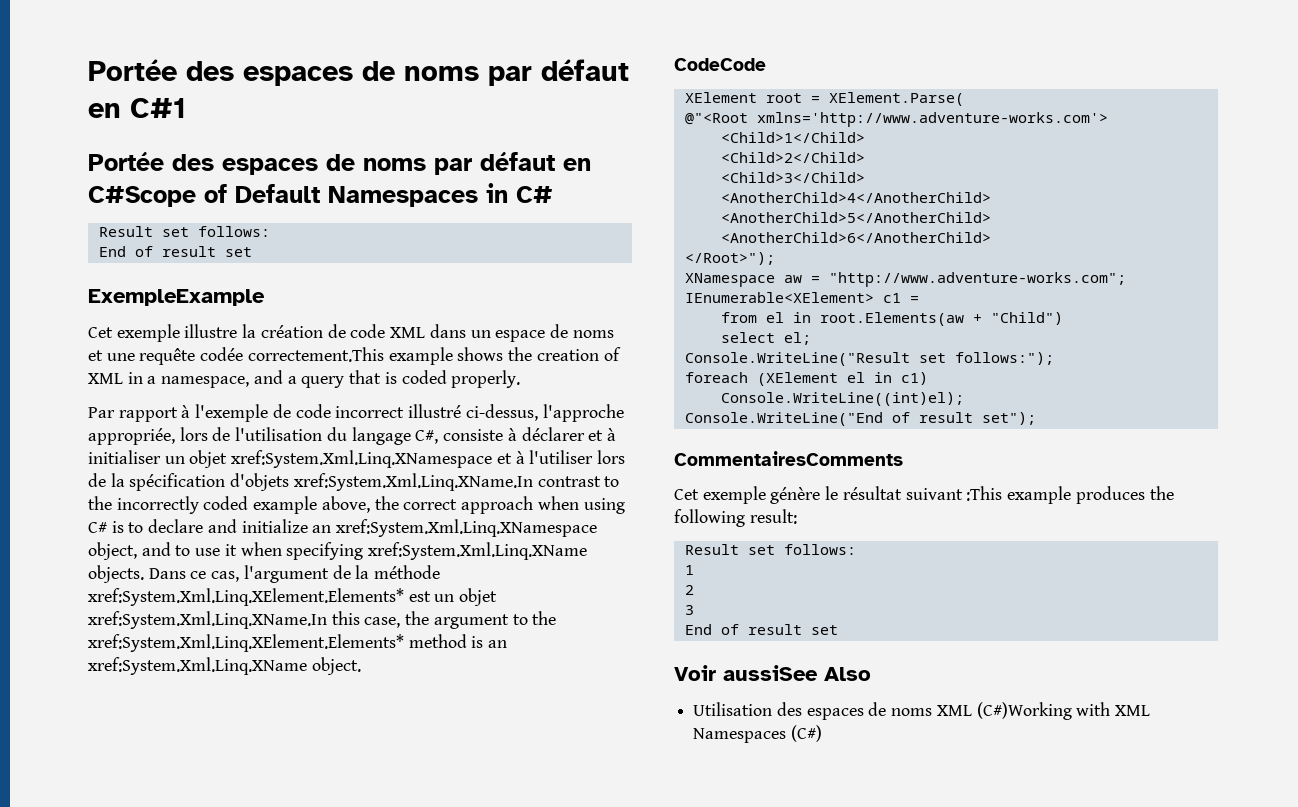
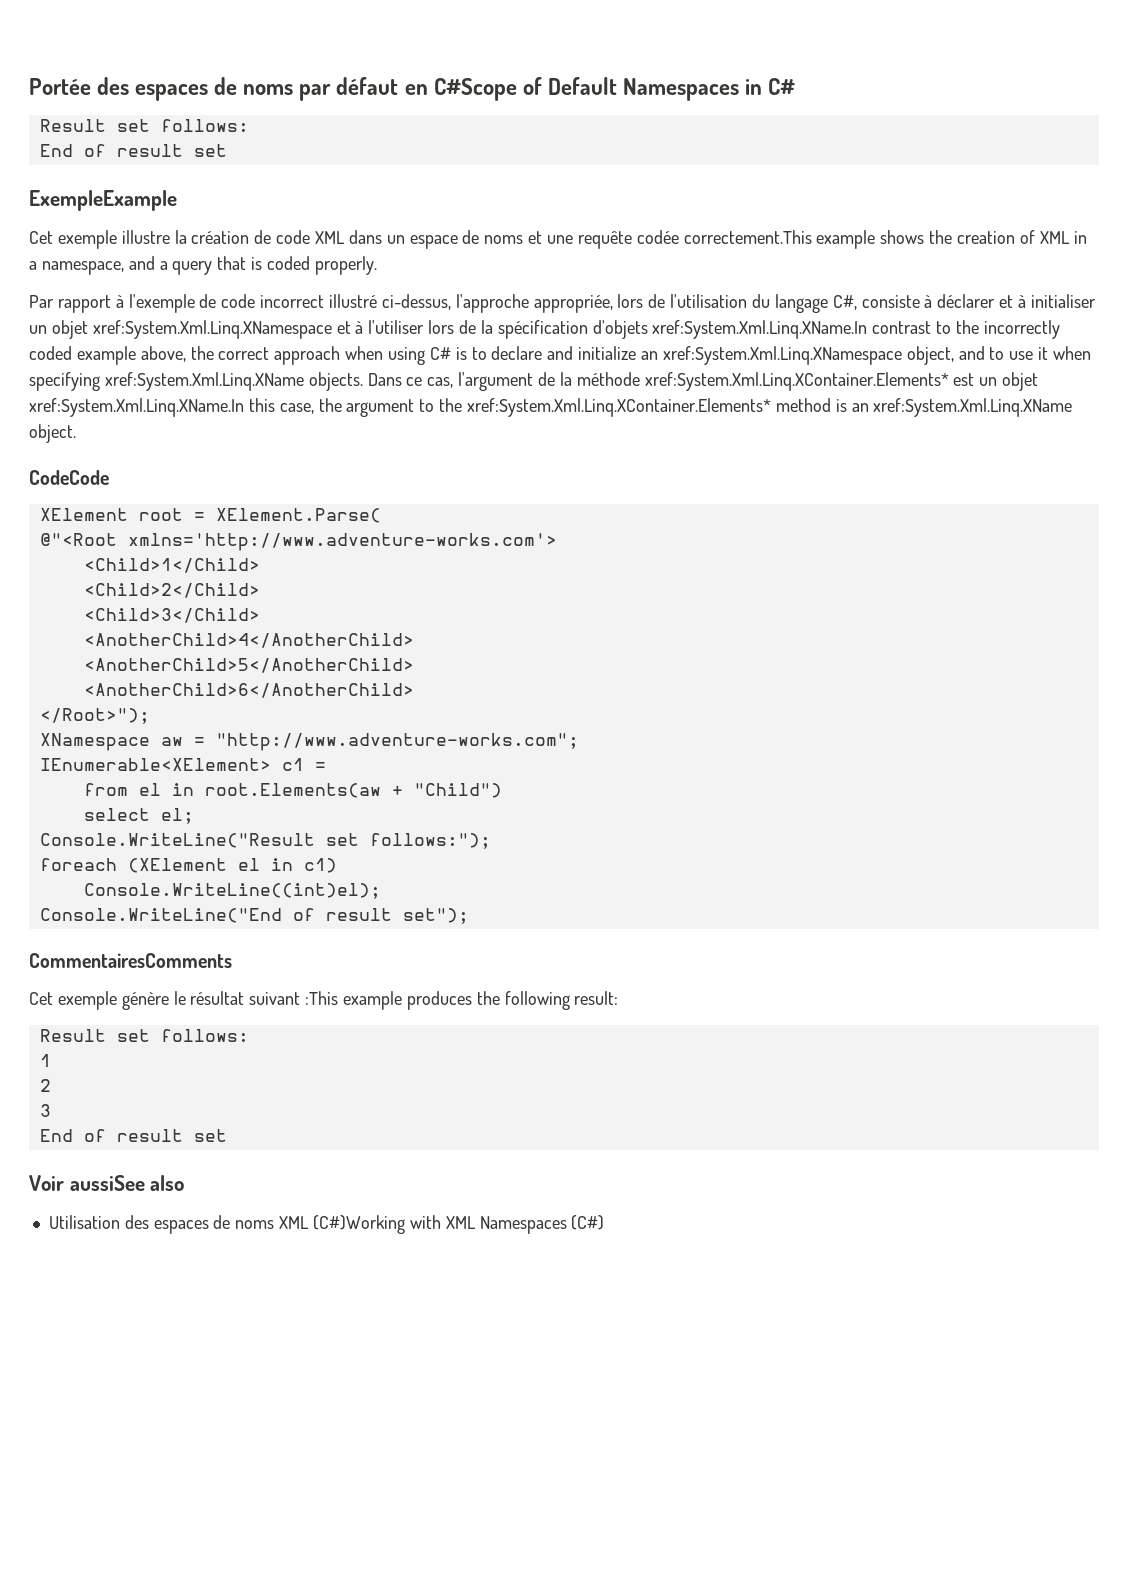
- Portée des espaces de noms par défaut en C#1
- Dans ce cas, l'argument de la méthode xref:System.Xml.Linq.XElement.Elements* est un objet xref:System.Xml.Linq.XName.In this case, the argument to the xref:System.Xml.Linq.XElement.Elements* method is an xref:System.Xml.Linq.XName object.
+ Dans ce cas, l'argument de la méthode xref:System.Xml.Linq.XContainer.Elements* est un objet xref:System.Xml.Linq.XName.In this case, the argument to the xref:System.Xml.Linq.XContainer.Elements* method is an xref:System.Xml.Linq.XName object.
- Voir aussiSee Also
+ Voir aussiSee also

